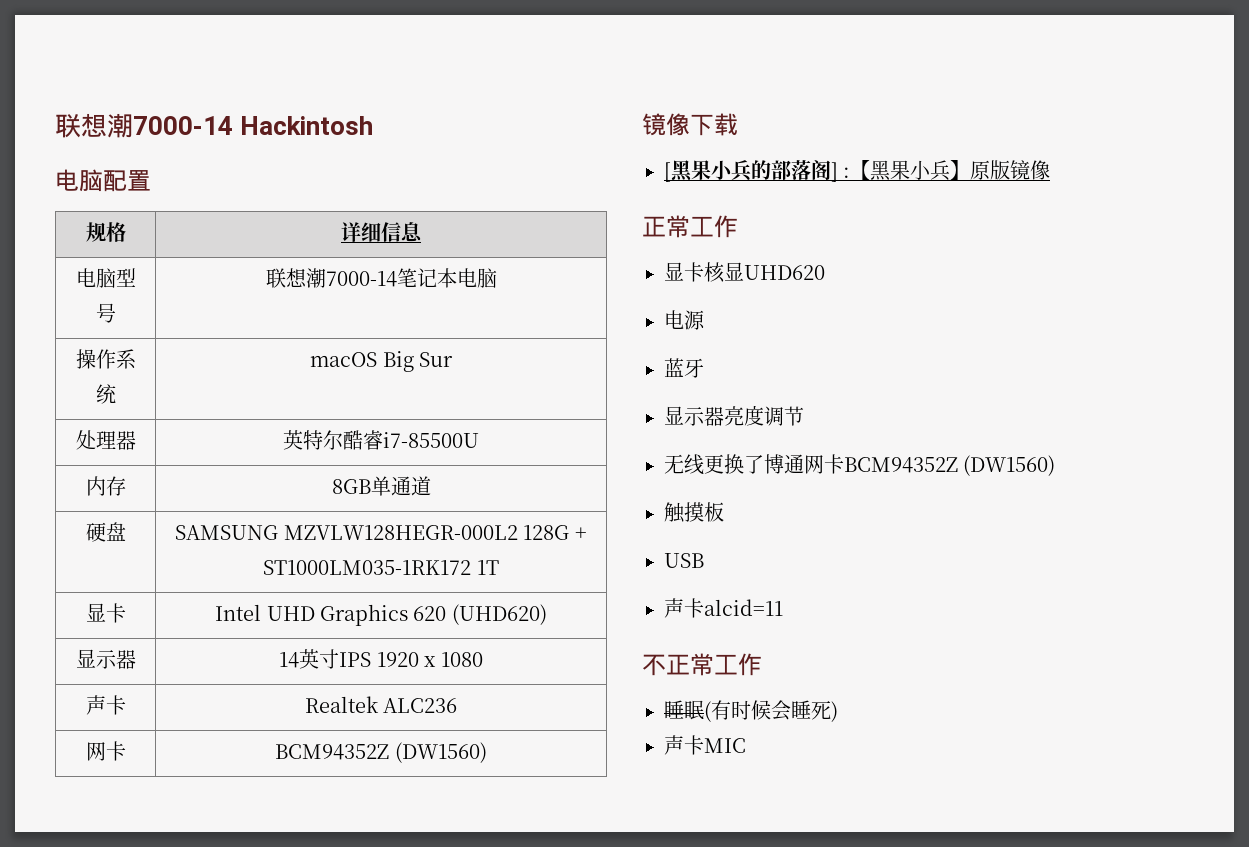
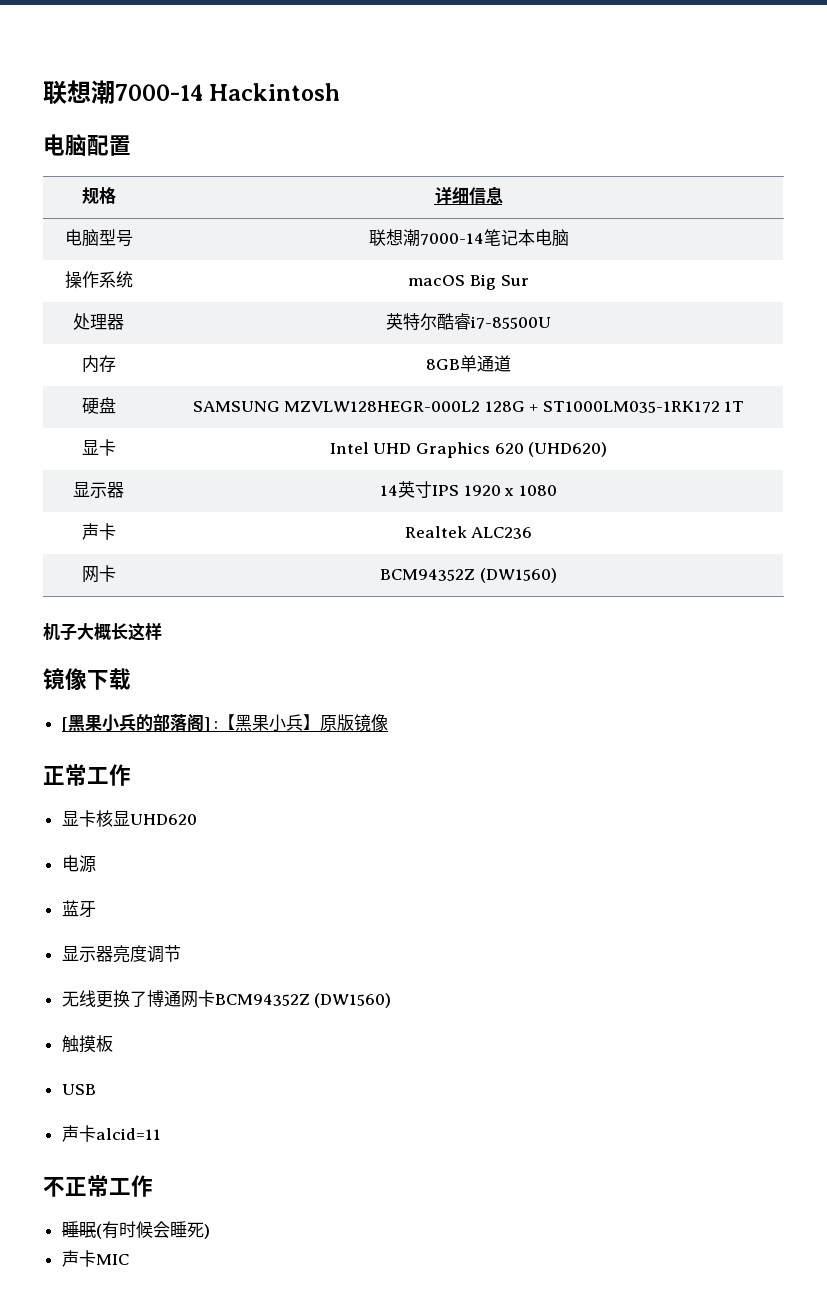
+ 机子大概长这样

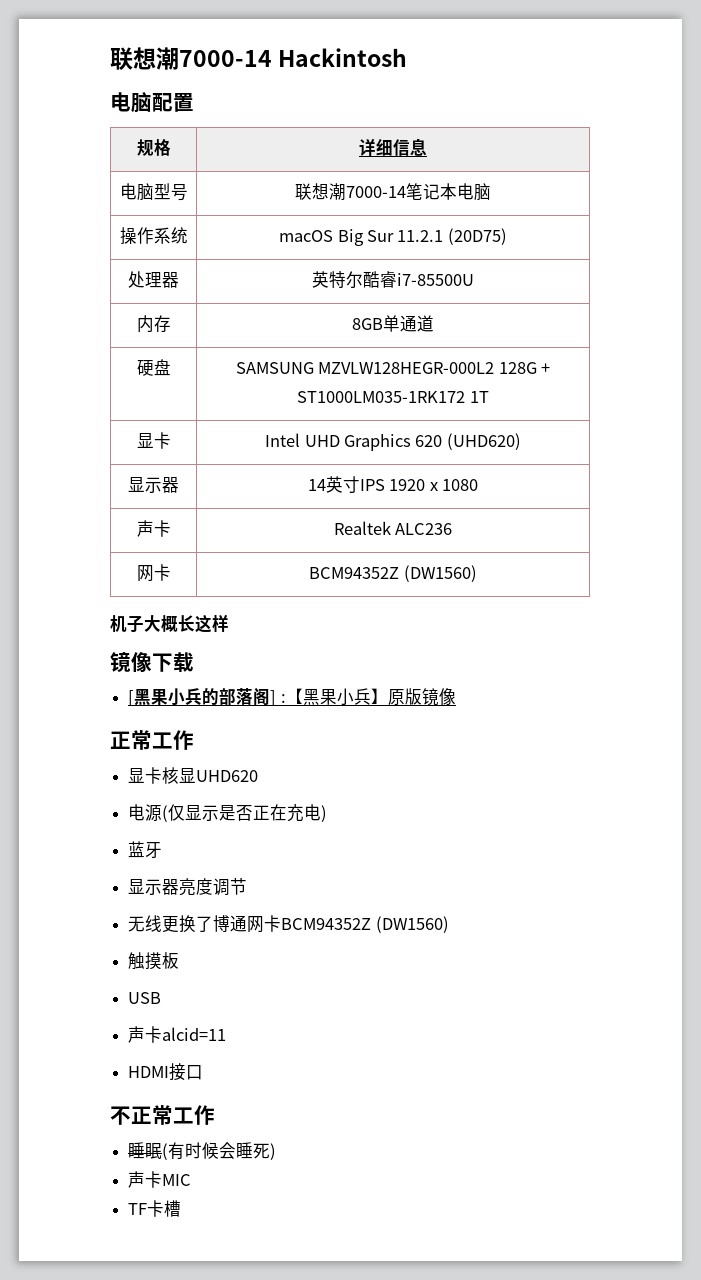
- 操作系统 | macOS Big Sur
+ 操作系统 | macOS Big Sur 11.2.1 (20D75)
- 电源
+ 电源(仅显示是否正在充电)
+ HDMI接口
+ TF卡槽

